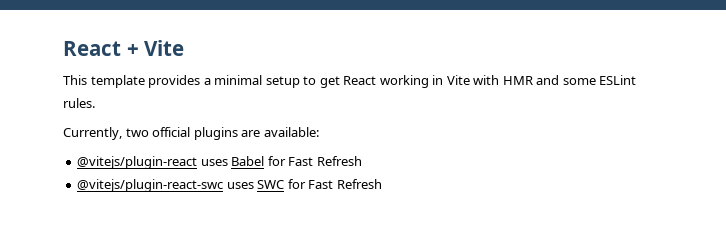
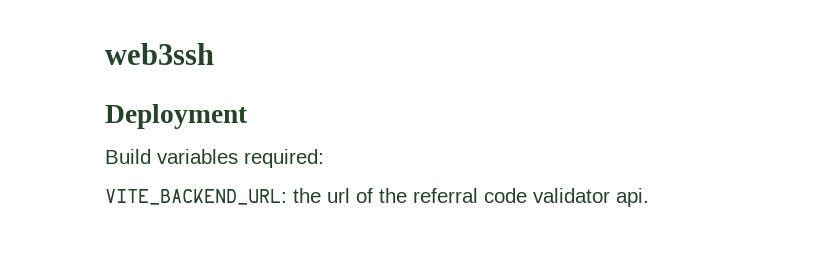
- React + Vite
- This template provides a minimal setup to get React working in Vite with HMR and some ESLint rules.
- Currently, two official plugins are available:
- @vitejs/plugin-react uses Babel for Fast Refresh
- @vitejs/plugin-react-swc uses SWC for Fast Refresh
+ web3ssh
+ Deployment
+ Build variables required:
+ VITE_BACKEND_URL: the url of the referral code validator api.

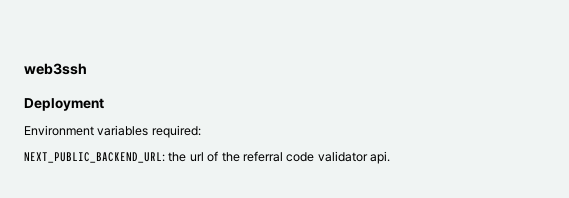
- Build variables required:
+ Environment variables required:
- VITE_BACKEND_URL: the url of the referral code validator api.
+ NEXT_PUBLIC_BACKEND_URL: the url of the referral code validator api.

